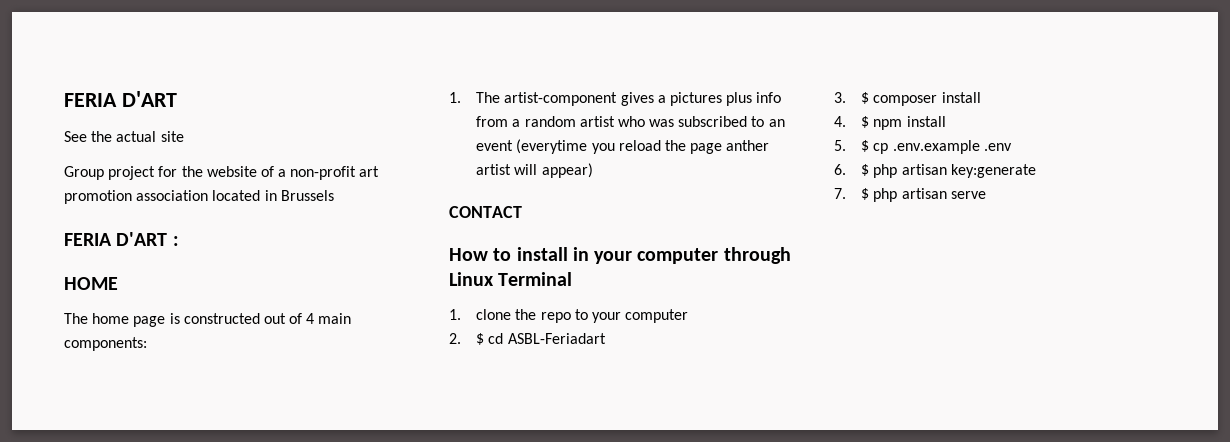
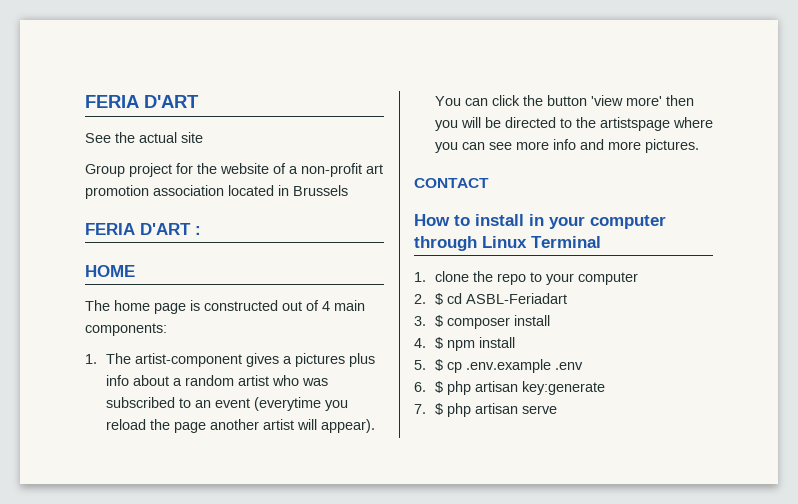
- 1. The artist-component gives a pictures plus info from a random artist who was subscribed to an event (everytime you reload the page anther artist will appear)
+ 1. The artist-component gives a pictures plus info about a random artist who was subscribed to an event (everytime you reload the page another artist will appear). You can click the button 'view more' then you will be directed to the artistspage where you can see more info and more pictures.

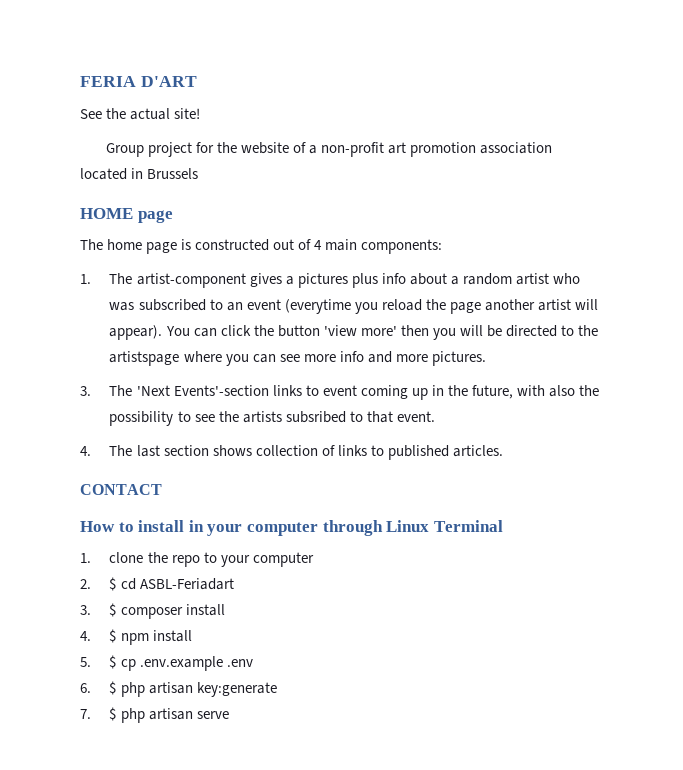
- See the actual site
+ See the actual site!
- FERIA D'ART :
- HOME
+ HOME page
+ 3. The 'Next Events'-section links to event coming up in the future, with also the possibility to see the artists subsribed to that event.
+ 4. The last section shows collection of links to published articles.

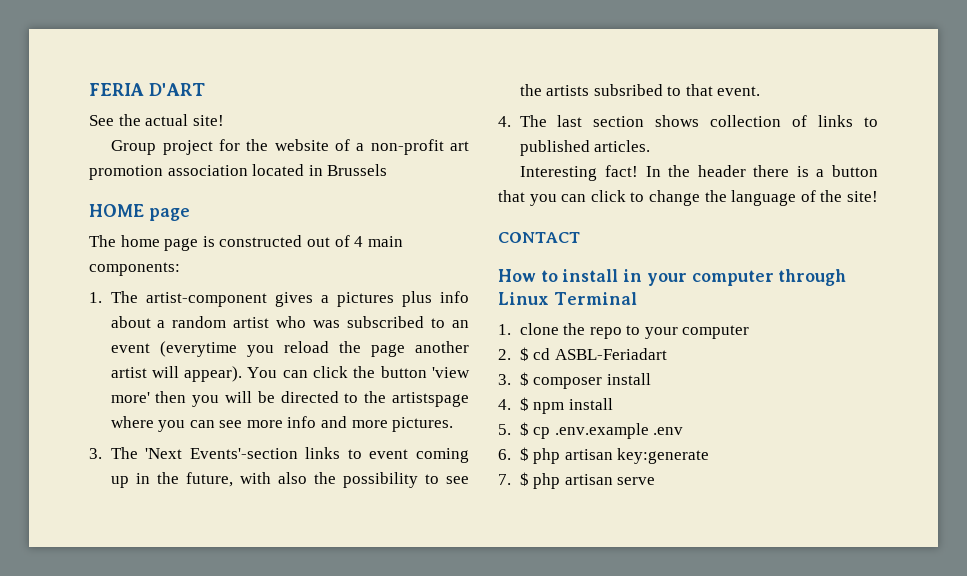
+ Interesting fact! In the header there is a button that you can click to change the language of the site!

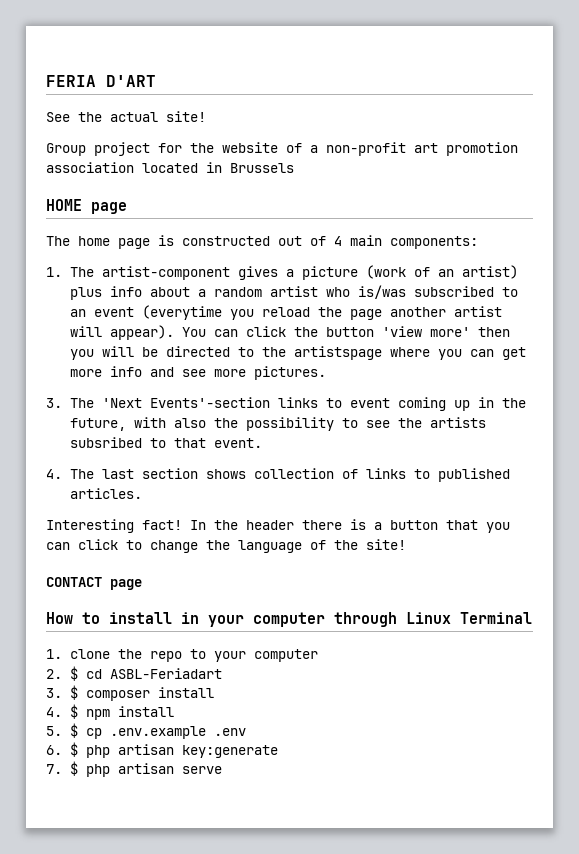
- 1. The artist-component gives a pictures plus info about a random artist who was subscribed to an event (everytime you reload the page another artist will appear).
+ 1. The artist-component gives a picture (work of an artist) plus info about a random artist who is/was subscribed to an event (everytime you reload the page another artist will appear).
- You can click the button 'view more' then you will be directed to the artistspage where you can see more info and more pictures.
+ You can click the button 'view more' then you will be directed to the artistspage where you can get more info and see more pictures.
- CONTACT
+ CONTACT page

